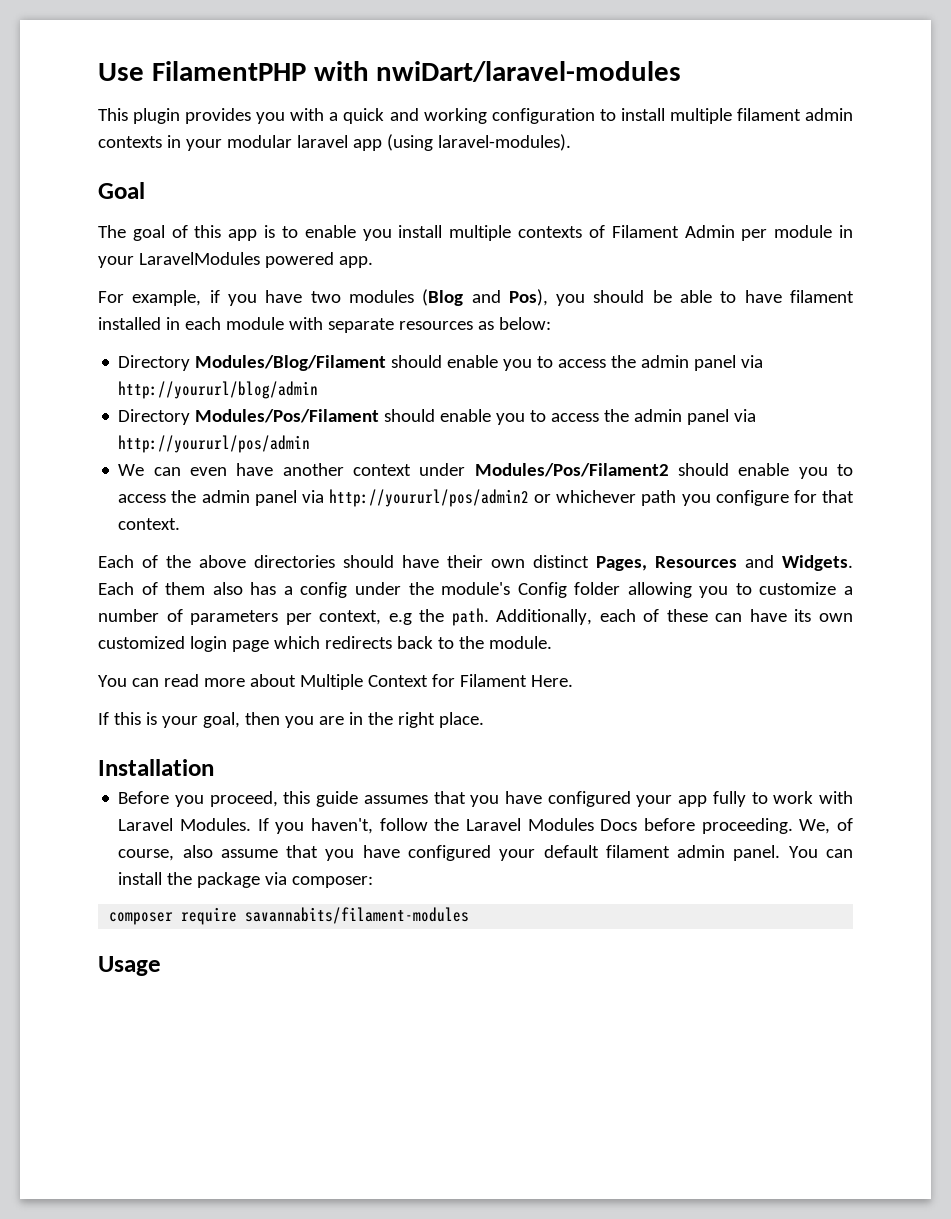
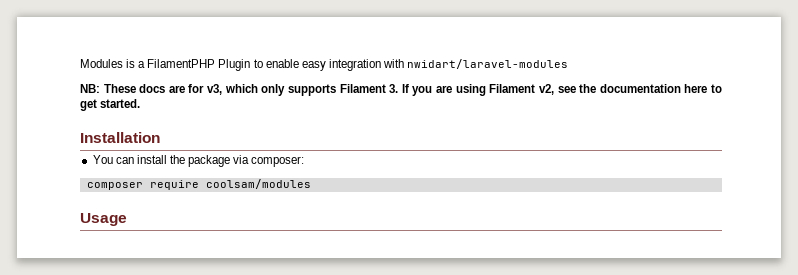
- Use FilamentPHP with nwiDart/laravel-modules
- This plugin provides you with a quick and working configuration to install multiple filament admin contexts in your modular laravel app (using laravel-modules).
- Goal
- The goal of this app is to enable you install multiple contexts of Filament Admin per module in your LaravelModules powered app.
- For example, if you have two modules (Blog and Pos), you should be able to have filament installed in each module with separate resources as below:
- Directory Modules/Blog/Filament should enable you to access the admin panel via http://yoururl/blog/admin
- Directory Modules/Pos/Filament should enable you to access the admin panel via http://yoururl/pos/admin
- We can even have another context under Modules/Pos/Filament2 should enable you to access the admin panel via http://yoururl/pos/admin2 or whichever path you configure for that context.
- Each of the above directories should have their own distinct Pages, Resources and Widgets. Each of them also has a config under the module's Config folder allowing you to customize a number of parameters per context, e.g the path. Additionally, each of these can have its own customized login page which redirects back to the module.
- You can read more about Multiple Context for Filament Here.
- If this is your goal, then you are in the right place.
+ Modules is a FilamentPHP Plugin to enable easy integration with nwidart/laravel-modules
+ NB: These docs are for v3, which only supports Filament 3. If you are using Filament v2, see the documentation here to get started.
  Installation
- Before you proceed, this guide assumes that you have configured your app fully to work with Laravel Modules. If you haven't, follow the Laravel Modules Docs before proceeding. We, of course, also assume that you have configured your default filament admin panel. You can install the package via composer:
+ You can install the package via composer:
- composer require savannabits/filament-modules
+ composer require coolsam/modules

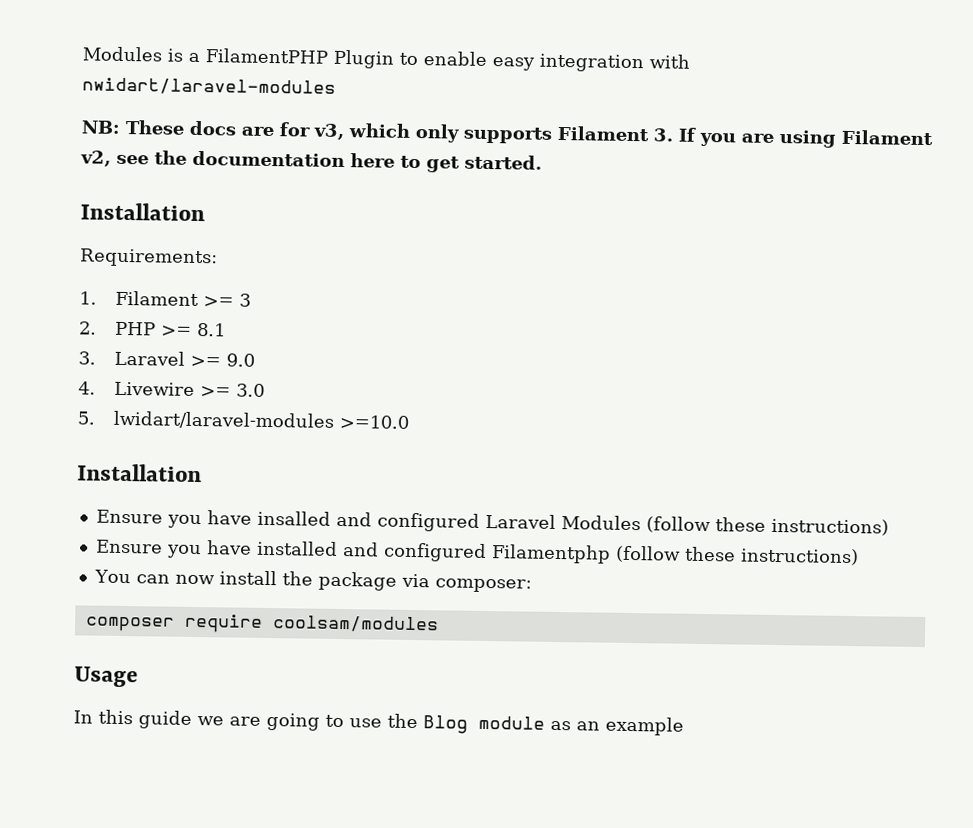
+ Requirements:
+ 1. Filament >= 3
+ 2. PHP >= 8.1
+ 3. Laravel >= 9.0
+ 4. Livewire >= 3.0
+ 5. lwidart/laravel-modules >=10.0
+ Installation
+ Ensure you have insalled and configured Laravel Modules (follow these instructions)
+ Ensure you have installed and configured Filamentphp (follow these instructions)
- You can install the package via composer:
+ You can now install the package via composer:
+ In this guide we are going to use the Blog module as an example

